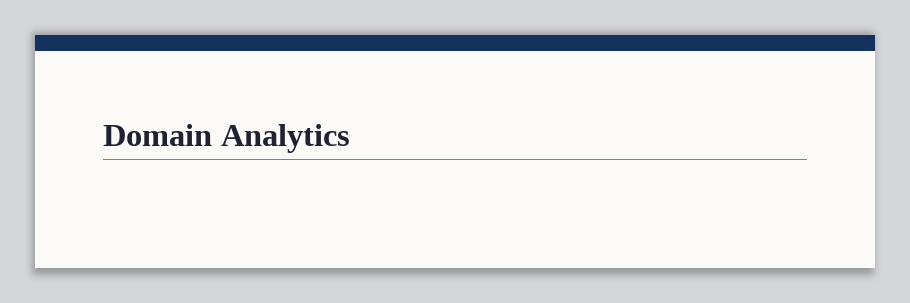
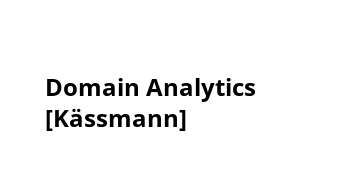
- Domain Analytics
+ Domain Analytics [Kässmann]

